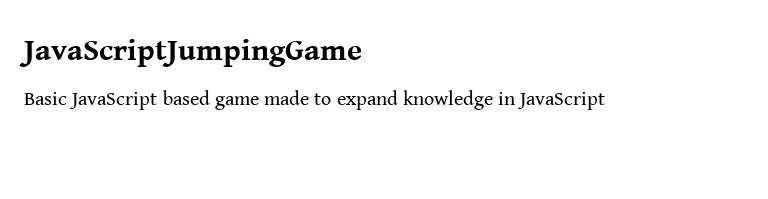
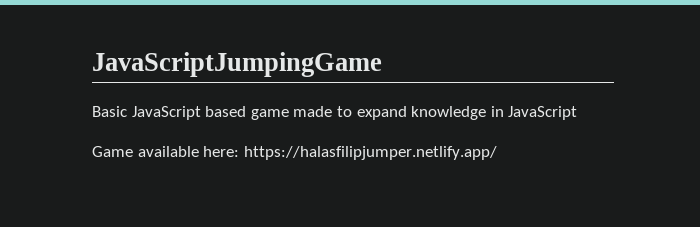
+ Game available here: https://halasfilipjumper.netlify.app/

